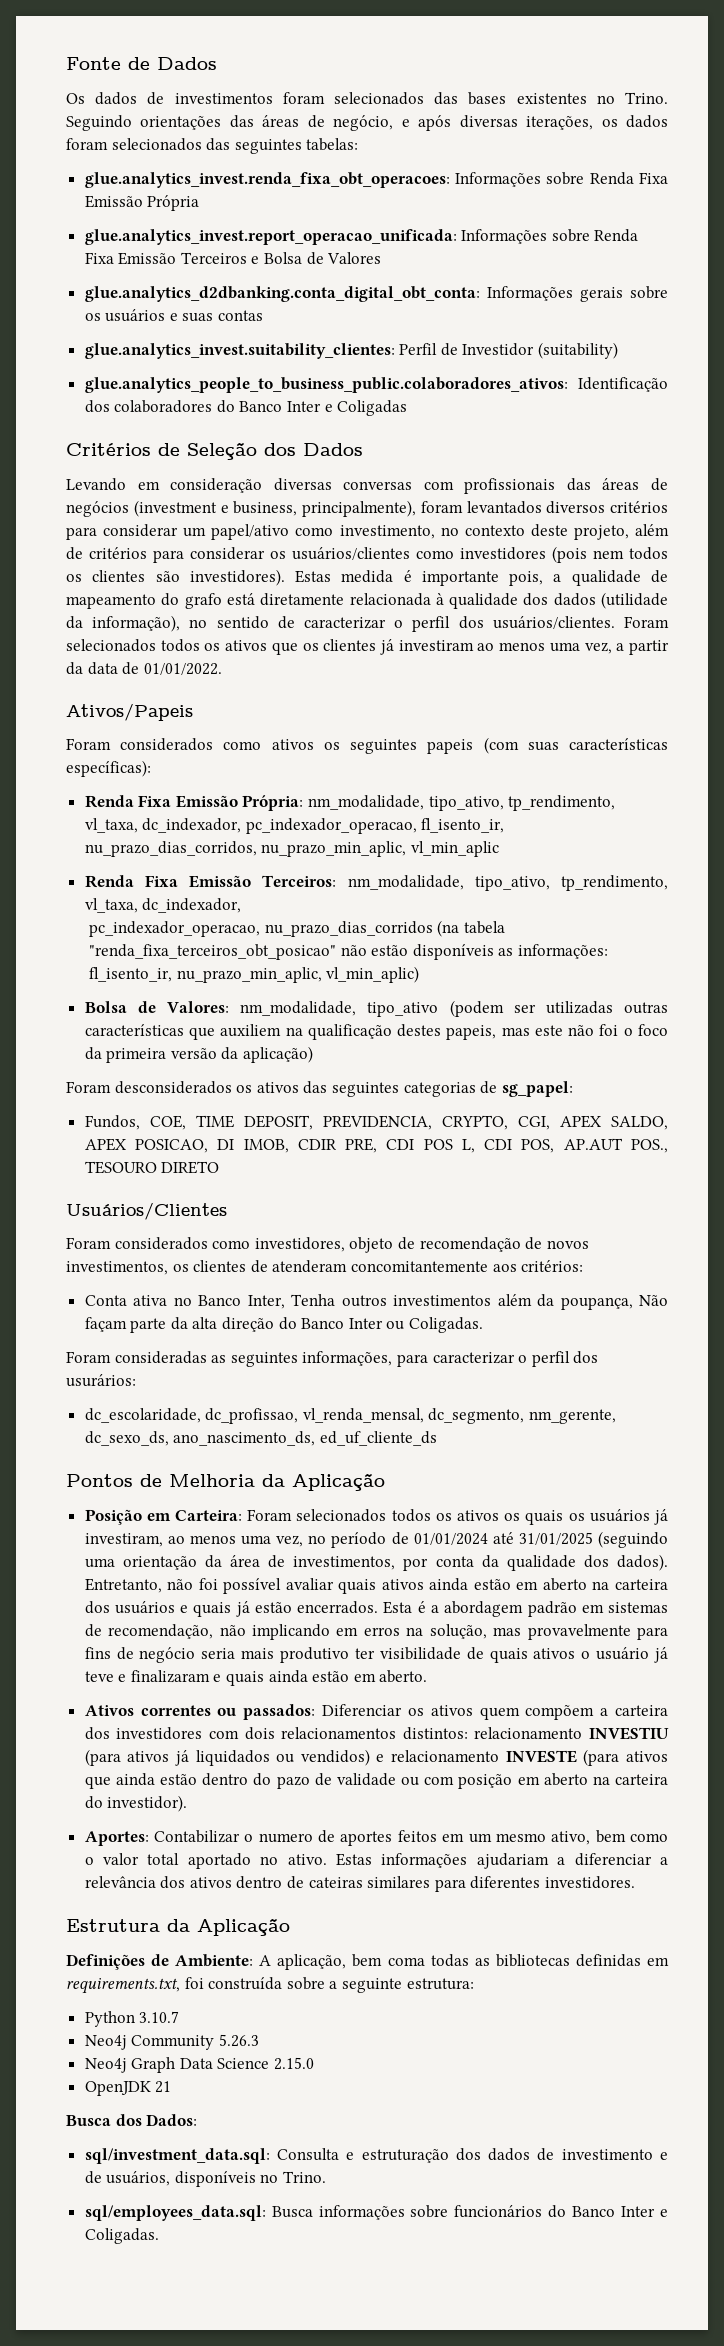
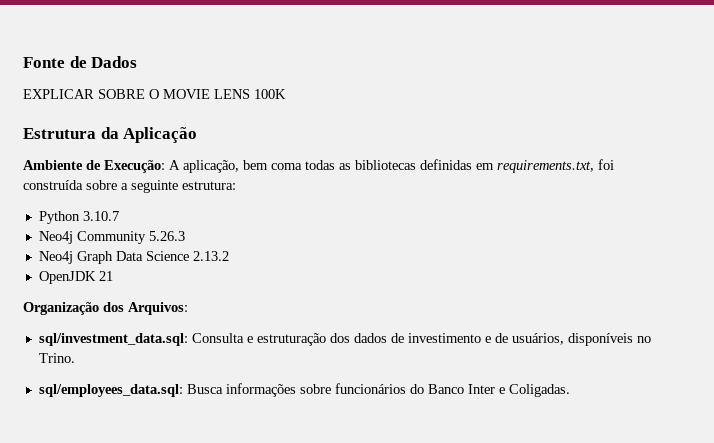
- Os dados de investimentos foram selecionados das bases existentes no Trino. Seguindo orientações das áreas de negócio, e após diversas iterações, os dados foram selecionados das seguintes tabelas:
- glue.analytics_invest.renda_fixa_obt_operacoes: Informações sobre Renda Fixa Emissão Própria
- glue.analytics_invest.report_operacao_unificada: Informações sobre Renda Fixa Emissão Terceiros e Bolsa de Valores
- glue.analytics_d2dbanking.conta_digital_obt_conta: Informações gerais sobre os usuários e suas contas
- glue.analytics_invest.suitability_clientes: Perfil de Investidor (suitability)
- glue.analytics_people_to_business_public.colaboradores_ativos: Identificação dos colaboradores do Banco Inter e Coligadas
- Critérios de Seleção dos Dados
- Levando em consideração diversas conversas com profissionais das áreas de negócios (investment e business, principalmente), foram levantados diversos critérios para considerar um papel/ativo como investimento, no contexto deste projeto, além de critérios para considerar os usuários/clientes como investidores (pois nem todos os clientes são investidores). Estas medida é importante pois, a qualidade de mapeamento do grafo está diretamente relacionada à qualidade dos dados (utilidade da informação), no sentido de caracterizar o perfil dos usuários/clientes. Foram selecionados todos os ativos que os clientes já investiram ao menos uma vez, a partir da data de 01/01/2022.
- Ativos/Papeis
- Foram considerados como ativos os seguintes papeis (com suas características específicas):
- Renda Fixa Emissão Própria: nm_modalidade, tipo_ativo, tp_rendimento, vl_taxa, dc_indexador, pc_indexador_operacao, fl_isento_ir, nu_prazo_dias_corridos, nu_prazo_min_aplic, vl_min_aplic
- Renda Fixa Emissão Terceiros: nm_modalidade, tipo_ativo, tp_rendimento, vl_taxa, dc_indexador,
- pc_indexador_operacao, nu_prazo_dias_corridos (na tabela "renda_fixa_terceiros_obt_posicao" não estão disponíveis as informações: fl_isento_ir, nu_prazo_min_aplic, vl_min_aplic)
- Bolsa de Valores: nm_modalidade, tipo_ativo (podem ser utilizadas outras características que auxiliem na qualificação destes papeis, mas este não foi o foco da primeira versão da aplicação)
- Foram desconsiderados os ativos das seguintes categorias de sg_papel:
- Fundos, COE, TIME DEPOSIT, PREVIDENCIA, CRYPTO, CGI, APEX SALDO, APEX POSICAO, DI IMOB, CDIR PRE, CDI POS L, CDI POS, AP.AUT POS., TESOURO DIRETO
- Usuários/Clientes
- Foram considerados como investidores, objeto de recomendação de novos investimentos, os clientes de atenderam concomitantemente aos critérios:
- Conta ativa no Banco Inter, Tenha outros investimentos além da poupança, Não façam parte da alta direção do Banco Inter ou Coligadas.
- Foram consideradas as seguintes informações, para caracterizar o perfil dos usurários:
- dc_escolaridade, dc_profissao, vl_renda_mensal, dc_segmento, nm_gerente, dc_sexo_ds, ano_nascimento_ds, ed_uf_cliente_ds
- Pontos de Melhoria da Aplicação
- Posição em Carteira: Foram selecionados todos os ativos os quais os usuários já investiram, ao menos uma vez, no período de 01/01/2024 até 31/01/2025 (seguindo uma orientação da área de investimentos, por conta da qualidade dos dados). Entretanto, não foi possível avaliar quais ativos ainda estão em aberto na carteira dos usuários e quais já estão encerrados. Esta é a abordagem padrão em sistemas de recomendação, não implicando em erros na solução, mas provavelmente para fins de negócio seria mais produtivo ter visibilidade de quais ativos o usuário já teve e finalizaram e quais ainda estão em aberto.
- Ativos correntes ou passados: Diferenciar os ativos quem compõem a carteira dos investidores com dois relacionamentos distintos: relacionamento INVESTIU (para ativos já liquidados ou vendidos) e relacionamento INVESTE (para ativos que ainda estão dentro do pazo de validade ou com posição em aberto na carteira do investidor).
- Aportes: Contabilizar o numero de aportes feitos em um mesmo ativo, bem como o valor total aportado no ativo. Estas informações ajudariam a diferenciar a relevância dos ativos dentro de cateiras similares para diferentes investidores.
+ EXPLICAR SOBRE O MOVIE LENS 100K
- Definições de Ambiente: A aplicação, bem coma todas as bibliotecas definidas em requirements.txt, foi construída sobre a seguinte estrutura:
+ Ambiente de Execução: A aplicação, bem coma todas as bibliotecas definidas em requirements.txt, foi construída sobre a seguinte estrutura:
- Neo4j Graph Data Science 2.15.0
+ Neo4j Graph Data Science 2.13.2
- Busca dos Dados:
+ Organização dos Arquivos:

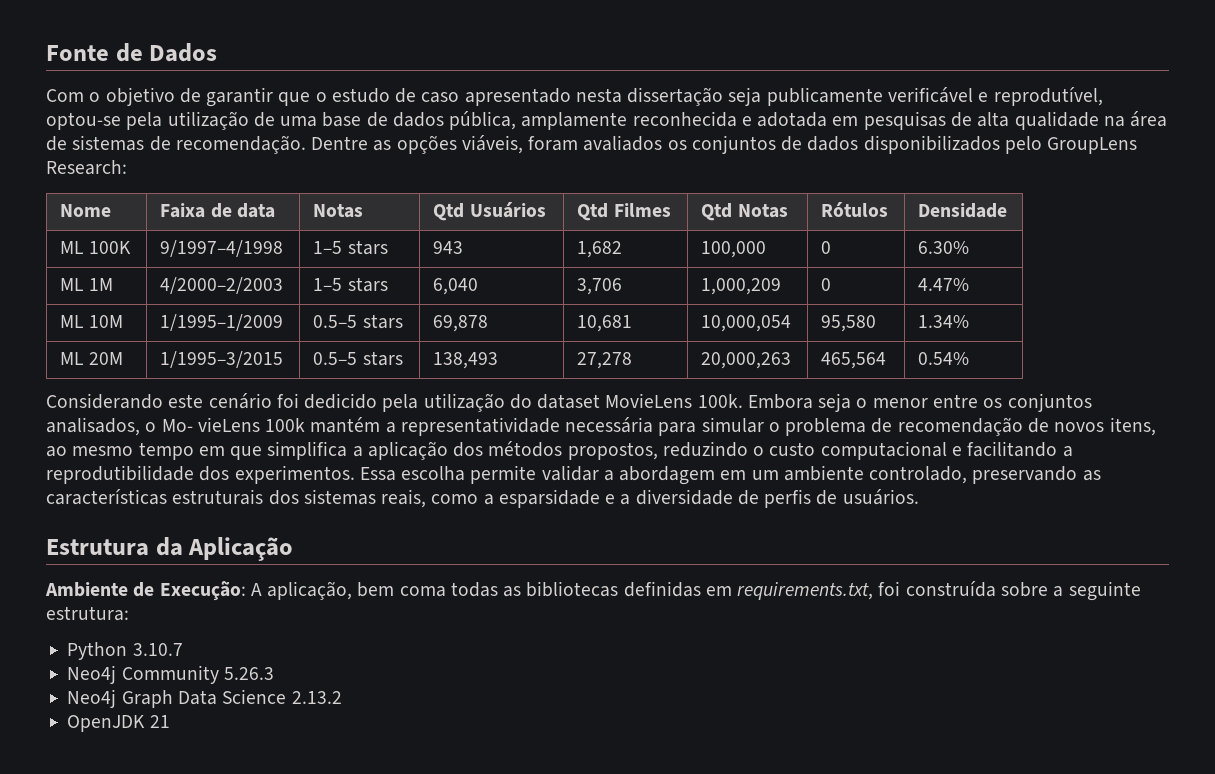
- EXPLICAR SOBRE O MOVIE LENS 100K
+ Com o objetivo de garantir que o estudo de caso apresentado nesta dissertação seja publicamente verificável e reprodutível, optou-se pela utilização de uma base de dados pública, amplamente reconhecida e adotada em pesquisas de alta qualidade na área de sistemas de recomendação. Dentre as opções viáveis, foram avaliados os conjuntos de dados disponibilizados pelo GroupLens Research:
+ Nome | Faixa de data | Notas | Qtd Usuários | Qtd Filmes | Qtd Notas | Rótulos | Densidade
+ ML 100K | 9/1997–4/1998 | 1–5 stars | 943 | 1,682 | 100,000 | 0 | 6.30%
+ ML 1M | 4/2000–2/2003 | 1–5 stars | 6,040 | 3,706 | 1,000,209 | 0 | 4.47%
+ ML 10M | 1/1995–1/2009 | 0.5–5 stars | 69,878 | 10,681 | 10,000,054 | 95,580 | 1.34%
+ ML 20M | 1/1995–3/2015 | 0.5–5 stars | 138,493 | 27,278 | 20,000,263 | 465,564 | 0.54%
+ Considerando este cenário foi dedicido pela utilização do dataset MovieLens 100k. Embora seja o menor entre os conjuntos analisados, o Mo- vieLens 100k mantém a representatividade necessária para simular o problema de recomendação de novos itens, ao mesmo tempo em que simplifica a aplicação dos métodos propostos, reduzindo o custo computacional e facilitando a reprodutibilidade dos experimentos. Essa escolha permite validar a abordagem em um ambiente controlado, preservando as características estruturais dos sistemas reais, como a esparsidade e a diversidade de perfis de usuários.
- Organização dos Arquivos:
- sql/investment_data.sql: Consulta e estruturação dos dados de investimento e de usuários, disponíveis no Trino.
- sql/employees_data.sql: Busca informações sobre funcionários do Banco Inter e Coligadas.

